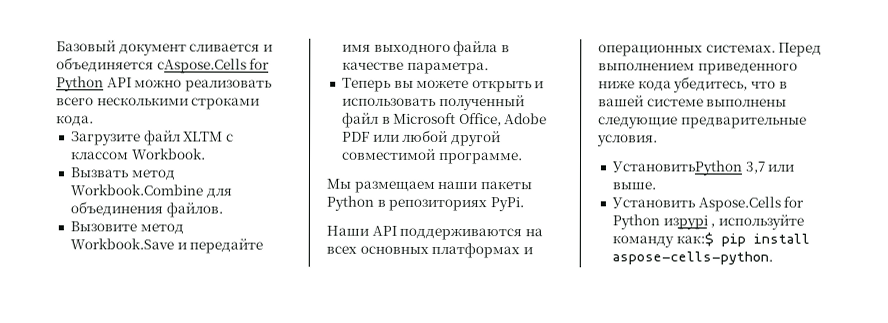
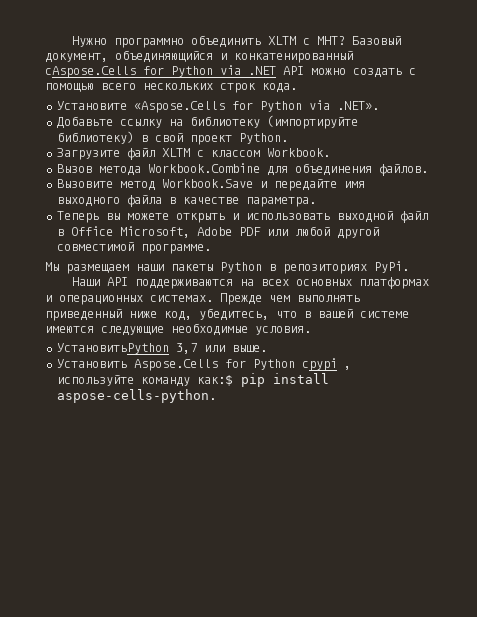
- Базовый документ сливается и объединяется сAspose.Cells for Python API можно реализовать всего несколькими строками кода.
+ Нужно программно объединить XLTM с MHT? Базовый документ, объединяющийся и конкатенированный сAspose.Cells for Python via .NET API можно создать с помощью всего нескольких строк кода.
+ Установите «Aspose.Cells for Python via .NET».
+ Добавьте ссылку на библиотеку (импортируйте библиотеку) в свой проект Python.
- Вызвать метод Workbook.Combine для объединения файлов.
+ Вызов метода Workbook.Combine для объединения файлов.
- Теперь вы можете открыть и использовать полученный файл в Microsoft Office, Adobe PDF или любой другой совместимой программе.
+ Теперь вы можете открыть и использовать выходной файл в Office Microsoft, Adobe PDF или любой другой совместимой программе.
- Перед выполнением приведенного ниже кода убедитесь, что в вашей системе выполнены следующие предварительные условия.
+ Прежде чем выполнять приведенный ниже код, убедитесь, что в вашей системе имеются следующие необходимые условия.
- Установить Aspose.Cells for Python изpypi , используйте команду как:$ pip install aspose-cells-python.
+ Установить Aspose.Cells for Python сpypi , используйте команду как:$ pip install aspose-cells-python.

